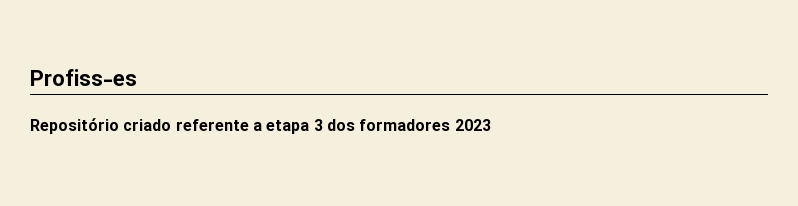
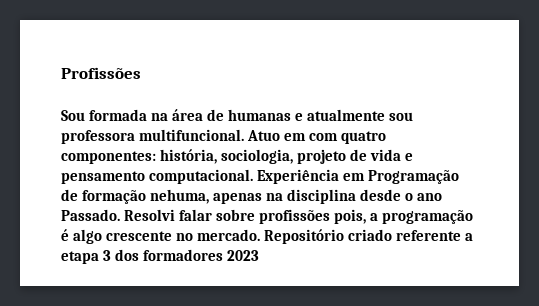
- Profiss-es
- Repositório criado referente a etapa 3 dos formadores 2023
+ Profissões
+ Sou formada na área de humanas e atualmente sou professora multifuncional. Atuo em com quatro componentes: história, sociologia, projeto de vida e pensamento computacional. Experiência em Programação de formação nehuma, apenas na disciplina desde o ano Passado. Resolvi falar sobre profissões pois, a programação é algo crescente no mercado. Repositório criado referente a etapa 3 dos formadores 2023

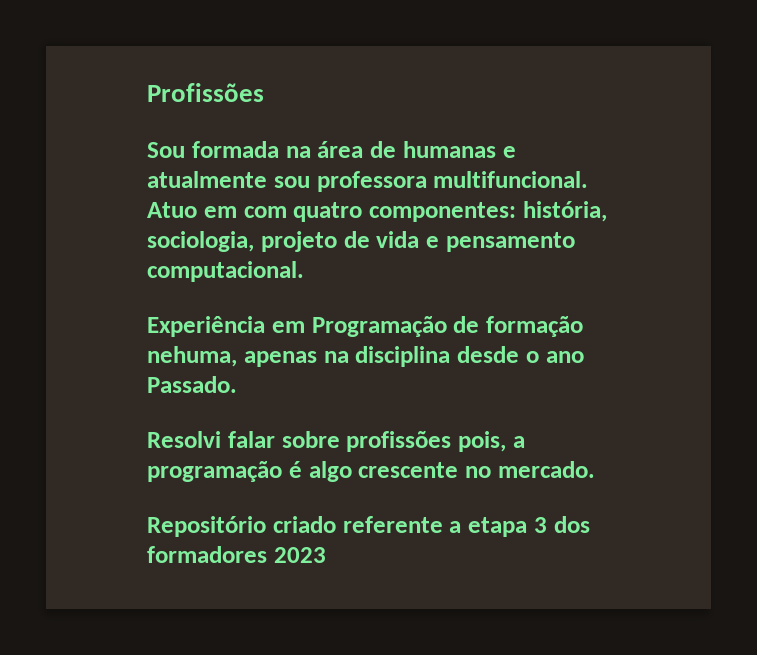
- Atuo em com quatro componentes: história, sociologia, projeto de vida e pensamento computacional. Experiência em Programação de formação nehuma, apenas na disciplina desde o ano Passado. Resolvi falar sobre profissões pois, a programação é algo crescente no mercado. Repositório criado referente a etapa 3 dos formadores 2023
+ Atuo em com quatro componentes: história, sociologia, projeto de vida e pensamento computacional.
+ Experiência em Programação de formação nehuma, apenas na disciplina desde o ano Passado.
+ Resolvi falar sobre profissões pois, a programação é algo crescente no mercado.
+ Repositório criado referente a etapa 3 dos formadores 2023

